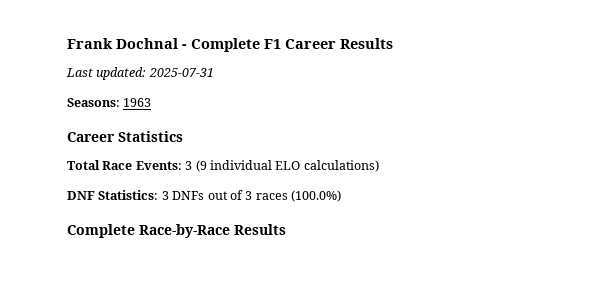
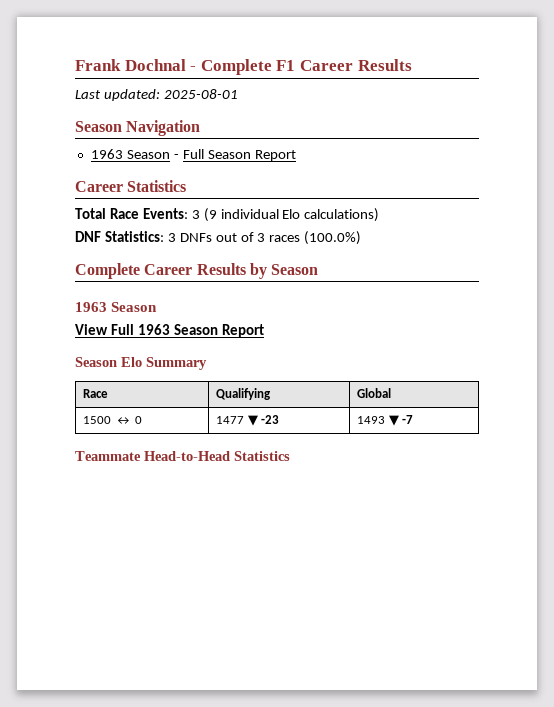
- Last updated: 2025-07-31
- Seasons: 1963
+ Last updated: 2025-08-01
+ Season Navigation
+ 1963 Season - Full Season Report
- Total Race Events: 3 (9 individual ELO calculations)
+ Total Race Events: 3 (9 individual Elo calculations)
- Complete Race-by-Race Results
+ Complete Career Results by Season
+ 1963 Season
+ View Full 1963 Season Report
+ Season Elo Summary
+ Race | Qualifying | Global
+ 1500 ↔ 0 | 1477 ▼ -23 | 1493 ▼ -7
+ Teammate Head-to-Head Statistics

